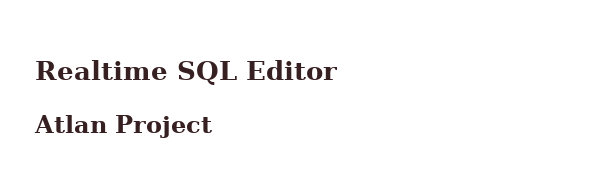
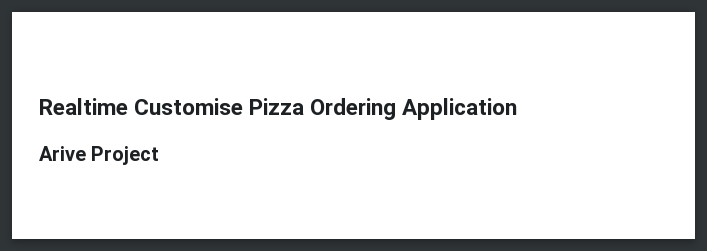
- Realtime SQL Editor
- Atlan Project
+ Realtime Customise Pizza Ordering Application
+ Arive Project

